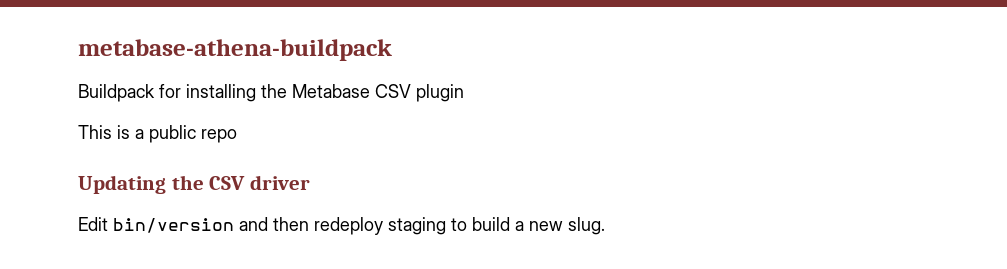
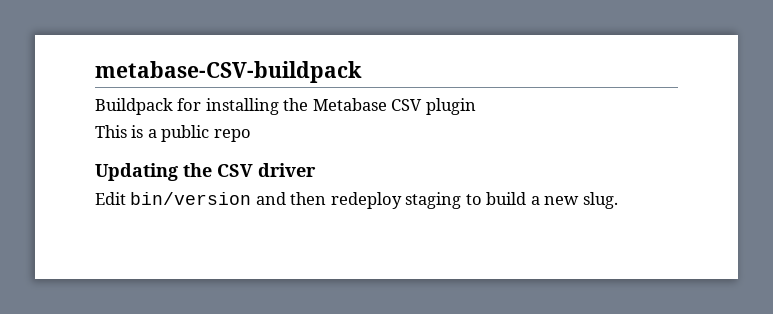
- metabase-athena-buildpack
+ metabase-CSV-buildpack

